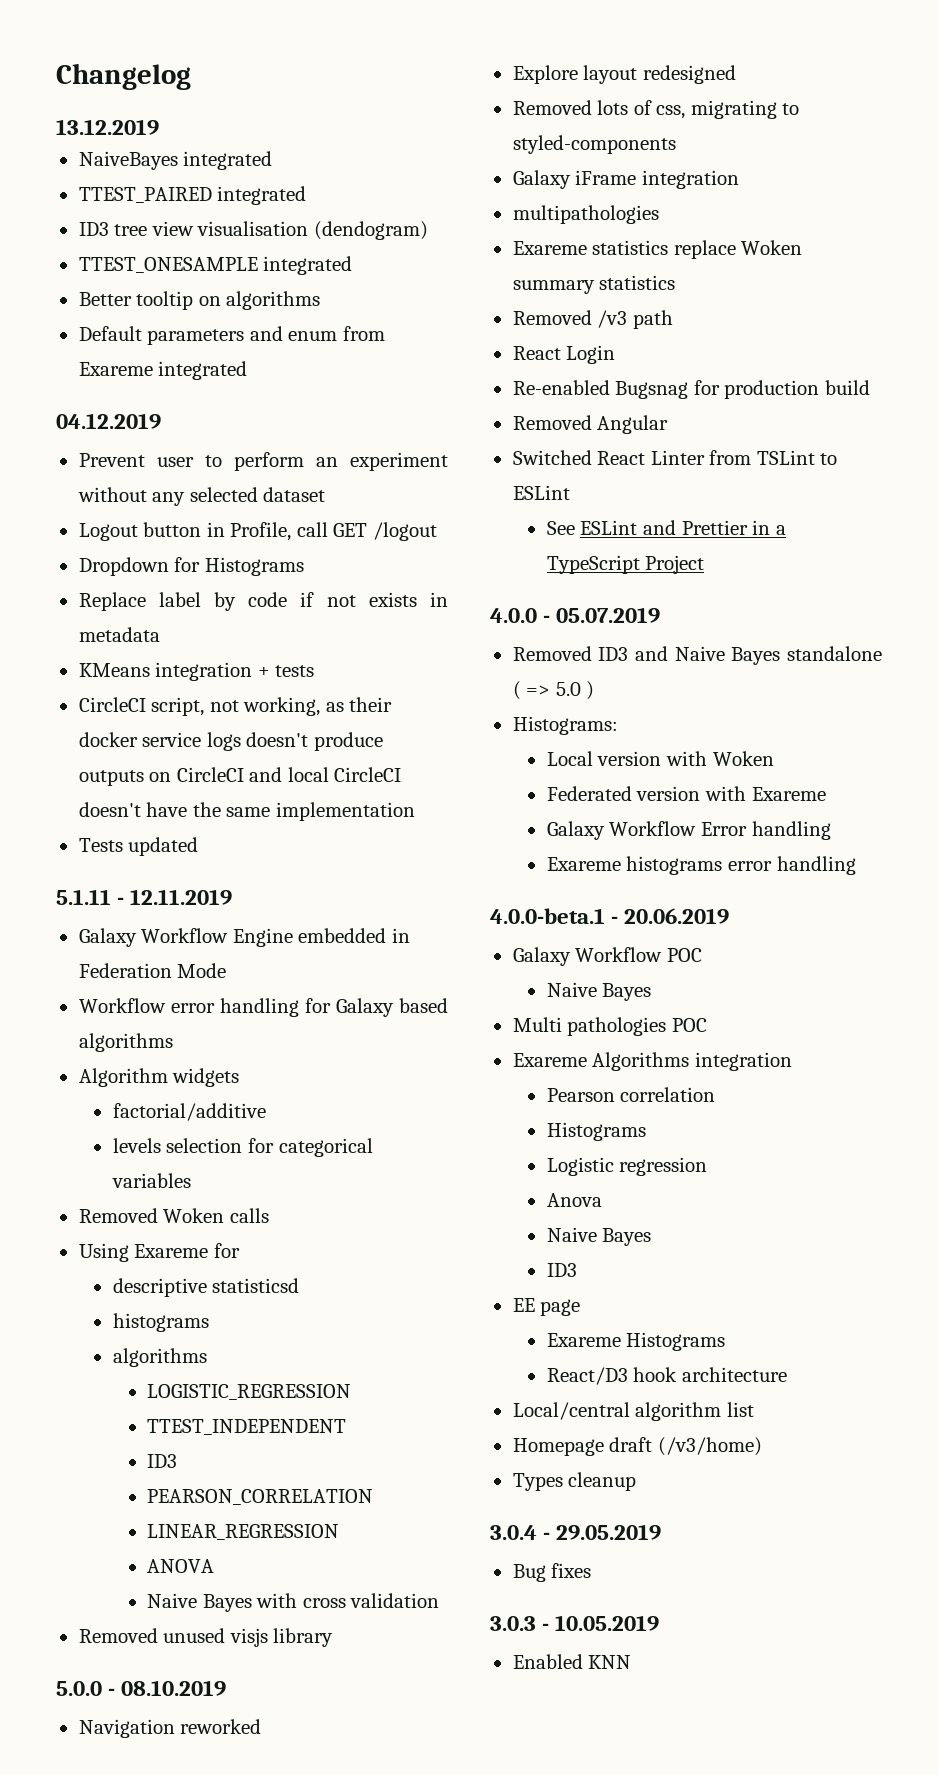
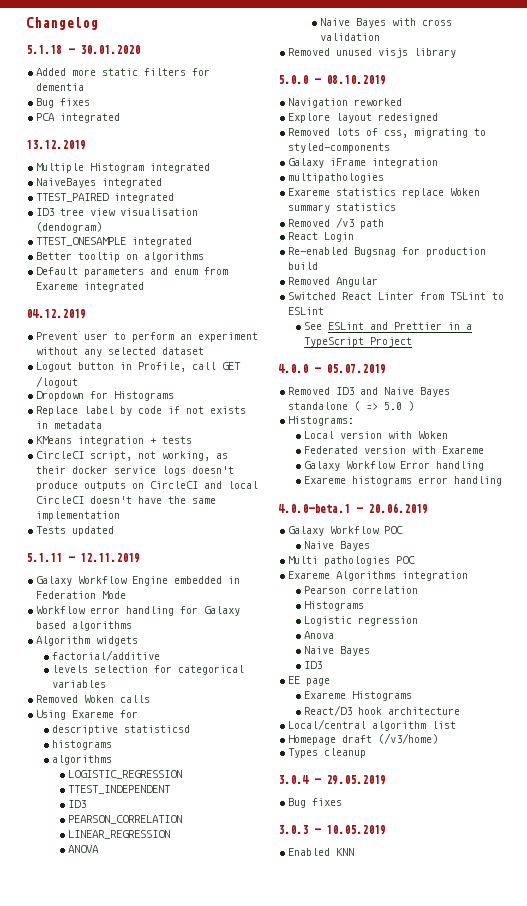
+ 5.1.18 - 30.01.2020
+ Added more static filters for dementia
+ Bug fixes
+ PCA integrated
  13.12.2019
+ Multiple Histogram integrated

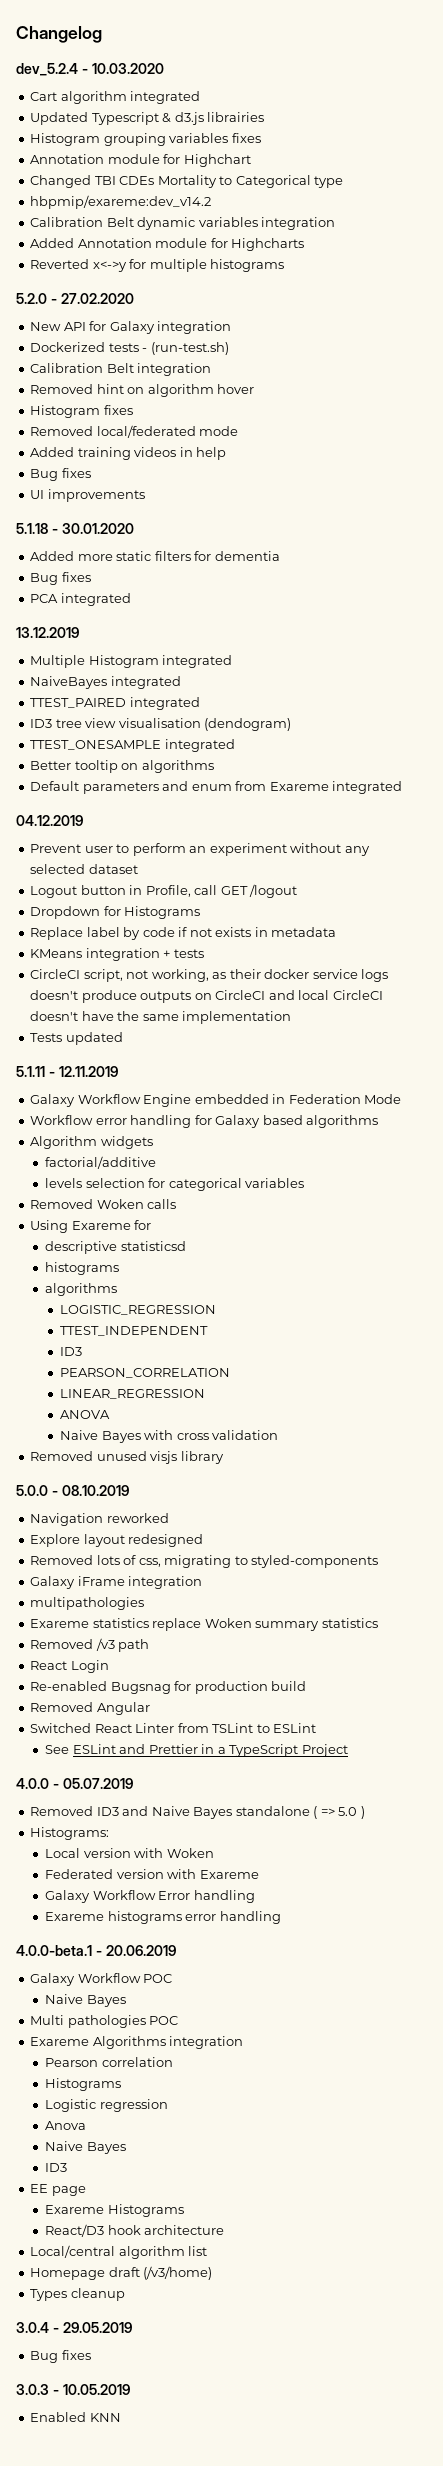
+ dev_5.2.4 - 10.03.2020
+ Cart algorithm integrated
+ Updated Typescript & d3.js librairies
+ Histogram grouping variables fixes
+ Annotation module for Highchart
+ Changed TBI CDEs Mortality to Categorical type
+ hbpmip/exareme:dev_v14.2
+ Calibration Belt dynamic variables integration
+ Added Annotation module for Highcharts
+ Reverted x<->y for multiple histograms
+ 5.2.0 - 27.02.2020
+ New API for Galaxy integration
+ Dockerized tests - (run-test.sh)
+ Calibration Belt integration
+ Removed hint on algorithm hover
+ Histogram fixes
+ Removed local/federated mode
+ Added training videos in help
+ Bug fixes
+ UI improvements

